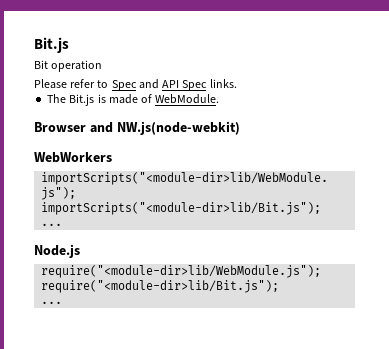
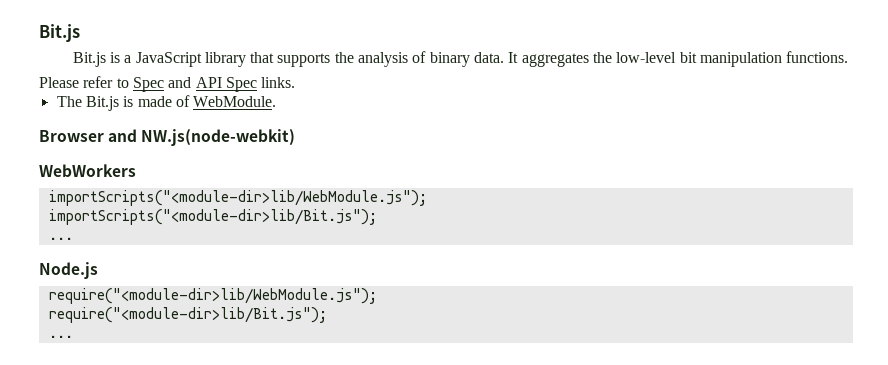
- Bit operation
+ Bit.js is a JavaScript library that supports the analysis of binary data. It aggregates the low-level bit manipulation functions.

